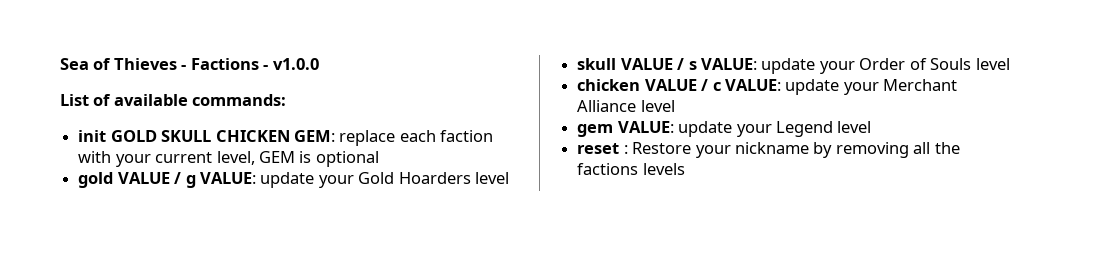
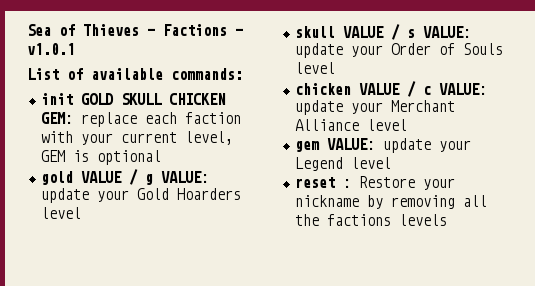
- Sea of Thieves - Factions - v1.0.0
+ Sea of Thieves - Factions - v1.0.1

